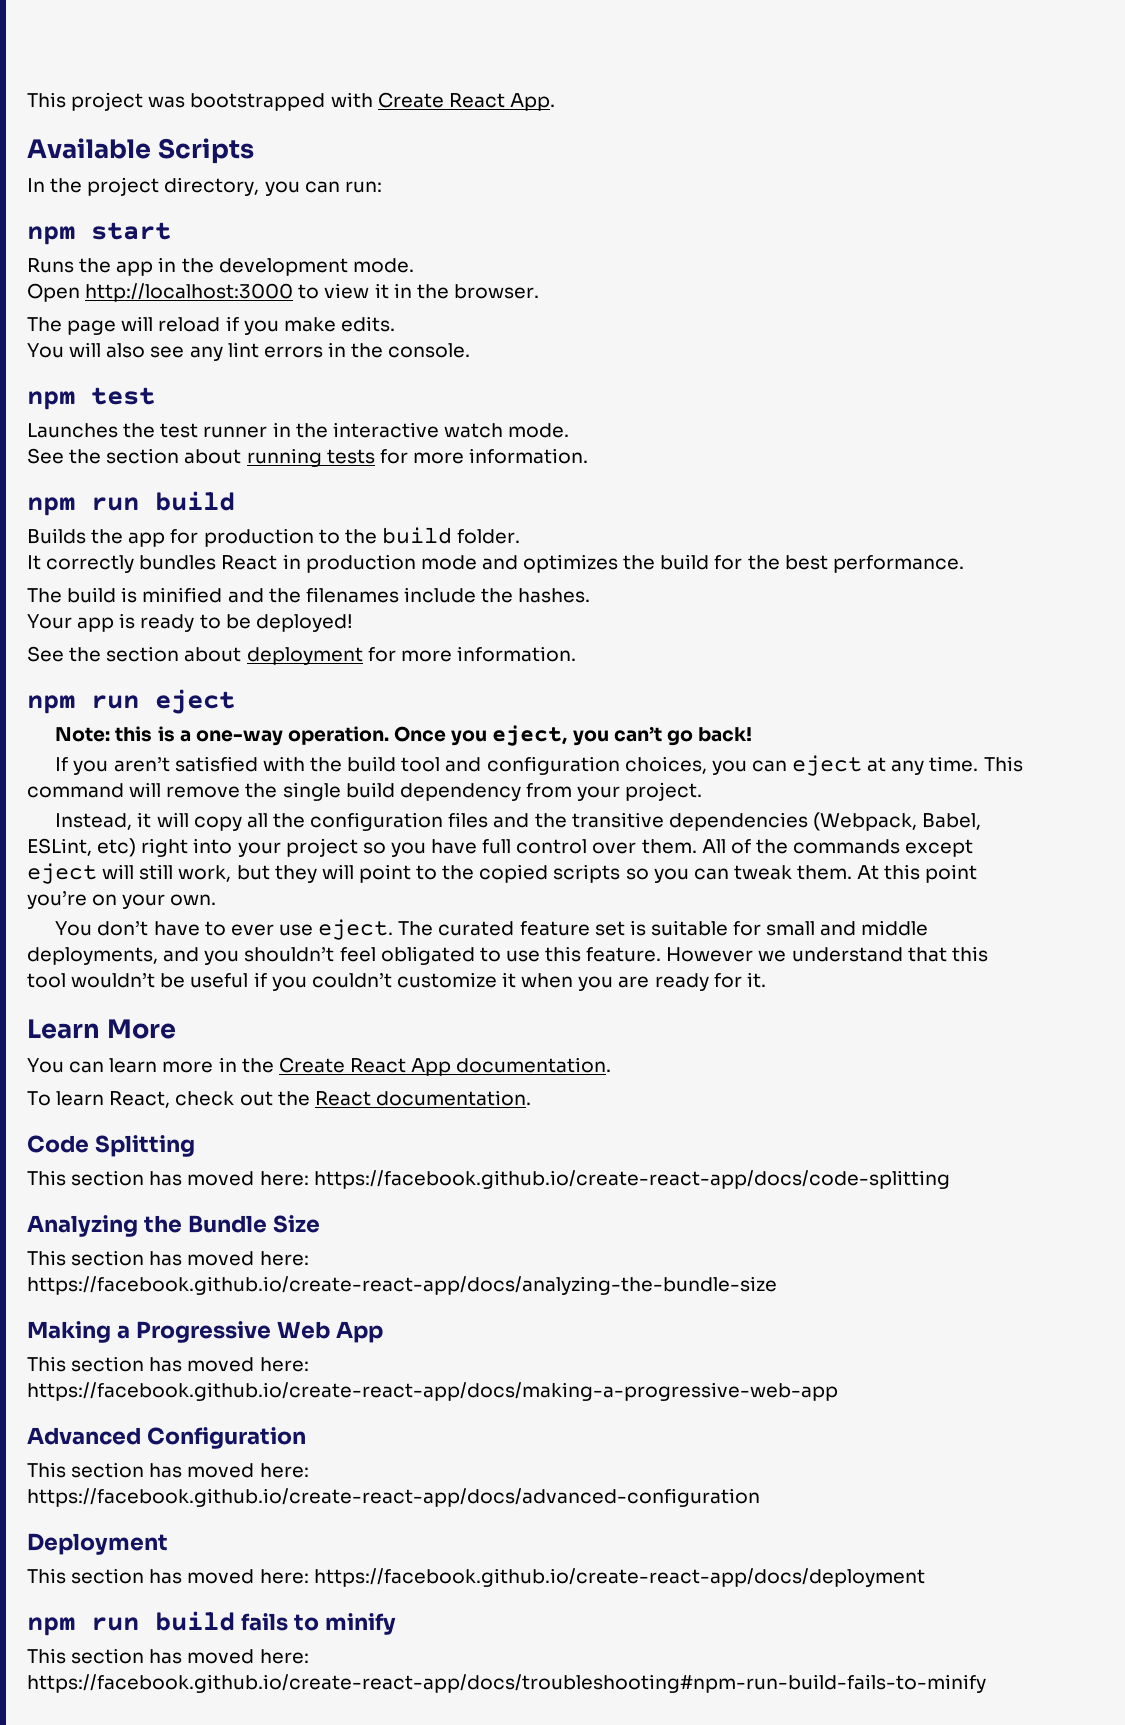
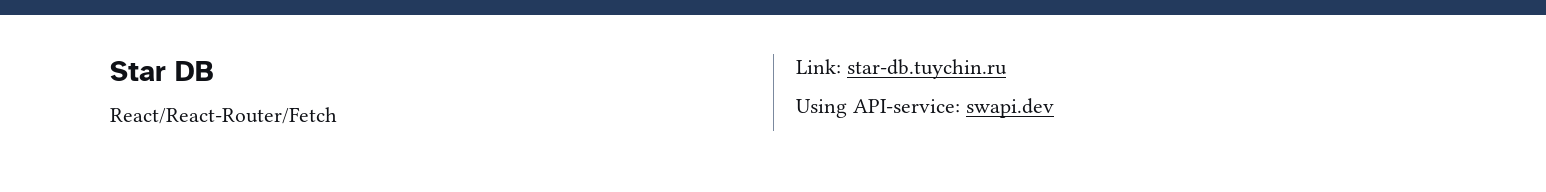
- This project was bootstrapped with Create React App.
- Available Scripts
- In the project directory, you can run:
- npm start
- Runs the app in the development mode.
- Open http://localhost:3000 to view it in the browser.
- The page will reload if you make edits.
- You will also see any lint errors in the console.
- npm test
- Launches the test runner in the interactive watch mode.
- See the section about running tests for more information.
- npm run build
- Builds the app for production to the build folder.
- It correctly bundles React in production mode and optimizes the build for the best performance.
- The build is minified and the filenames include the hashes.
- Your app is ready to be deployed!
- See the section about deployment for more information.
- npm run eject
- Note: this is a one-way operation. Once you eject, you can’t go back!
- If you aren’t satisfied with the build tool and configuration choices, you can eject at any time. This command will remove the single build dependency from your project.
- Instead, it will copy all the configuration files and the transitive dependencies (Webpack, Babel, ESLint, etc) right into your project so you have full control over them. All of the commands except eject will still work, but they will point to the copied scripts so you can tweak them. At this point you’re on your own.
- You don’t have to ever use eject. The curated feature set is suitable for small and middle deployments, and you shouldn’t feel obligated to use this feature. However we understand that this tool wouldn’t be useful if you couldn’t customize it when you are ready for it.
- Learn More
- You can learn more in the Create React App documentation.
- To learn React, check out the React documentation.
- Code Splitting
- This section has moved here: https://facebook.github.io/create-react-app/docs/code-splitting
- Analyzing the Bundle Size
- This section has moved here: https://facebook.github.io/create-react-app/docs/analyzing-the-bundle-size
- Making a Progressive Web App
- This section has moved here: https://facebook.github.io/create-react-app/docs/making-a-progressive-web-app
- Advanced Configuration
- This section has moved here: https://facebook.github.io/create-react-app/docs/advanced-configuration
- Deployment
- This section has moved here: https://facebook.github.io/create-react-app/docs/deployment
- npm run build fails to minify
- This section has moved here: https://facebook.github.io/create-react-app/docs/troubleshooting#npm-run-build-fails-to-minify
+ Star DB
+ React/React-Router/Fetch
+ Link: star-db.tuychin.ru
+ Using API-service: swapi.dev

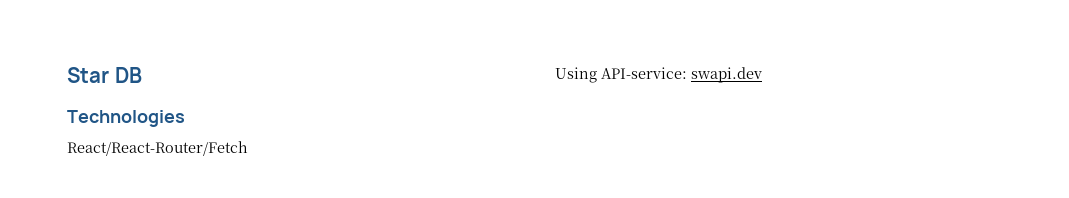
+ Technologies
- Link: star-db.tuychin.ru

